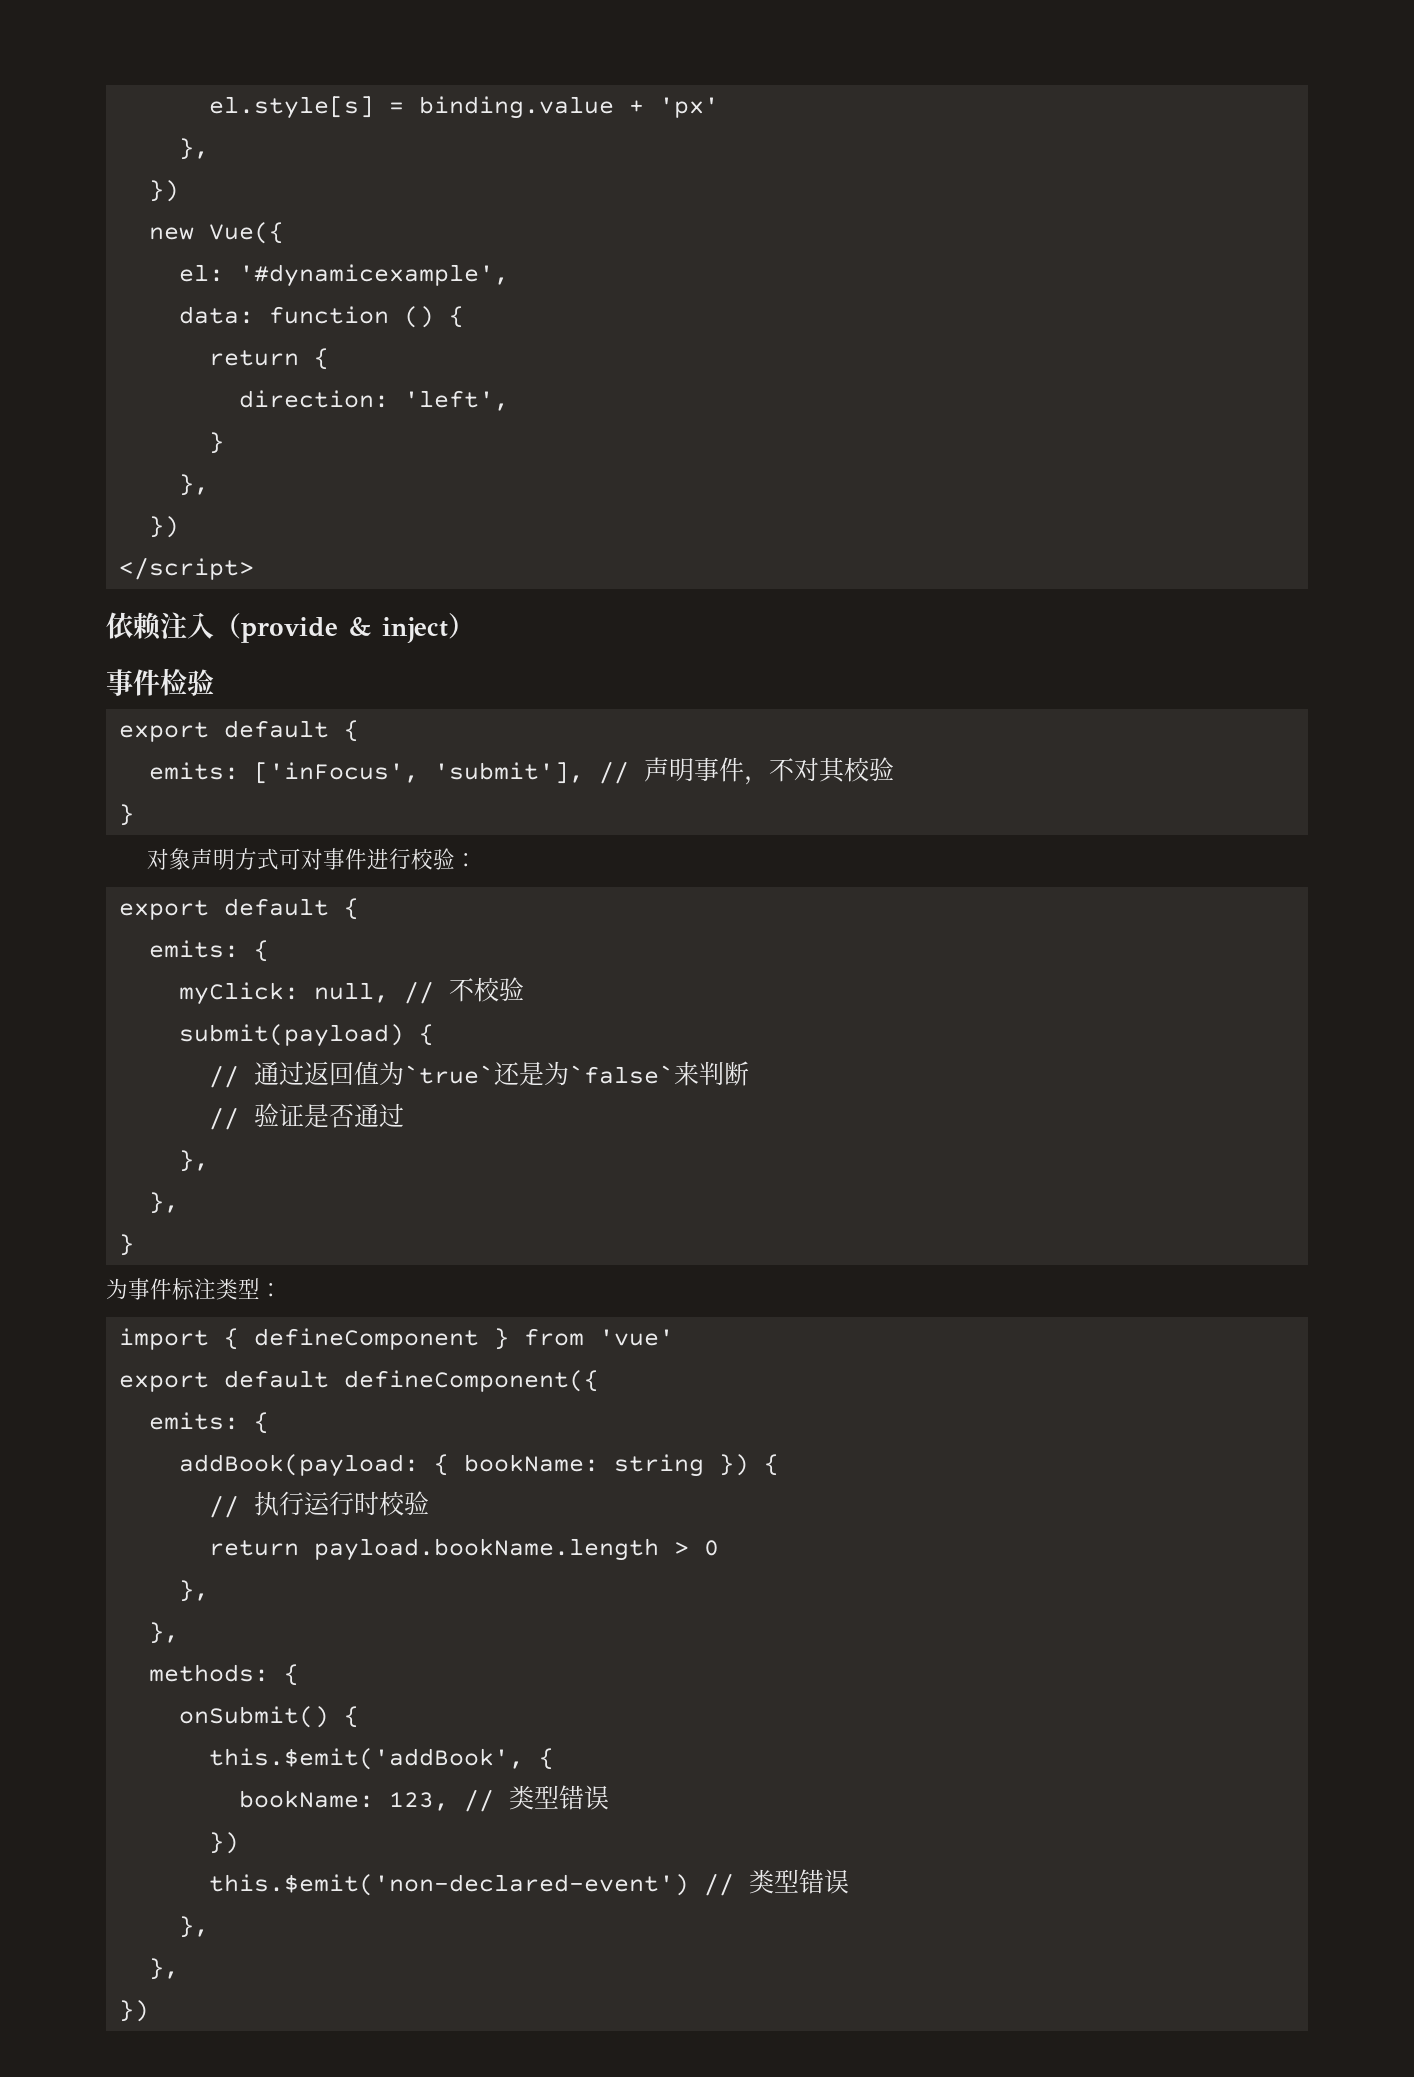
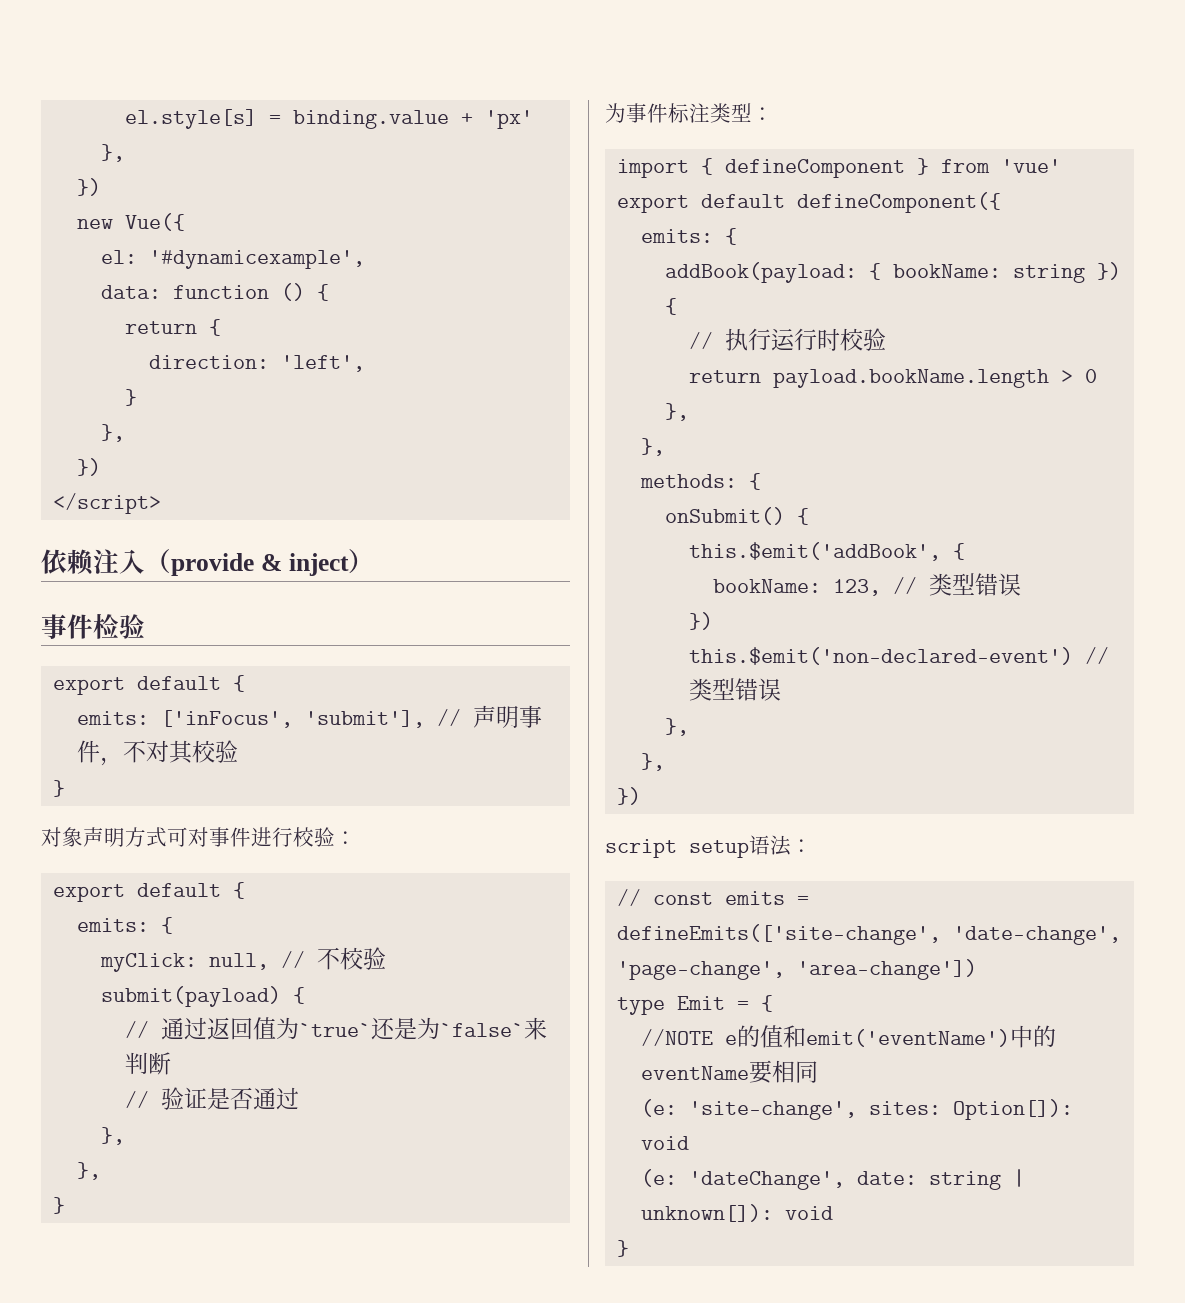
+ script setup语法：
+ // const emits = defineEmits(['site-change', 'date-change', 'page-change', 'area-change'])
+ type Emit = {
+ //NOTE e的值和emit('eventName')中的eventName要相同
+ (e: 'site-change', sites: Option[]): void
+ (e: 'dateChange', date: string | unknown[]): void
+ }

